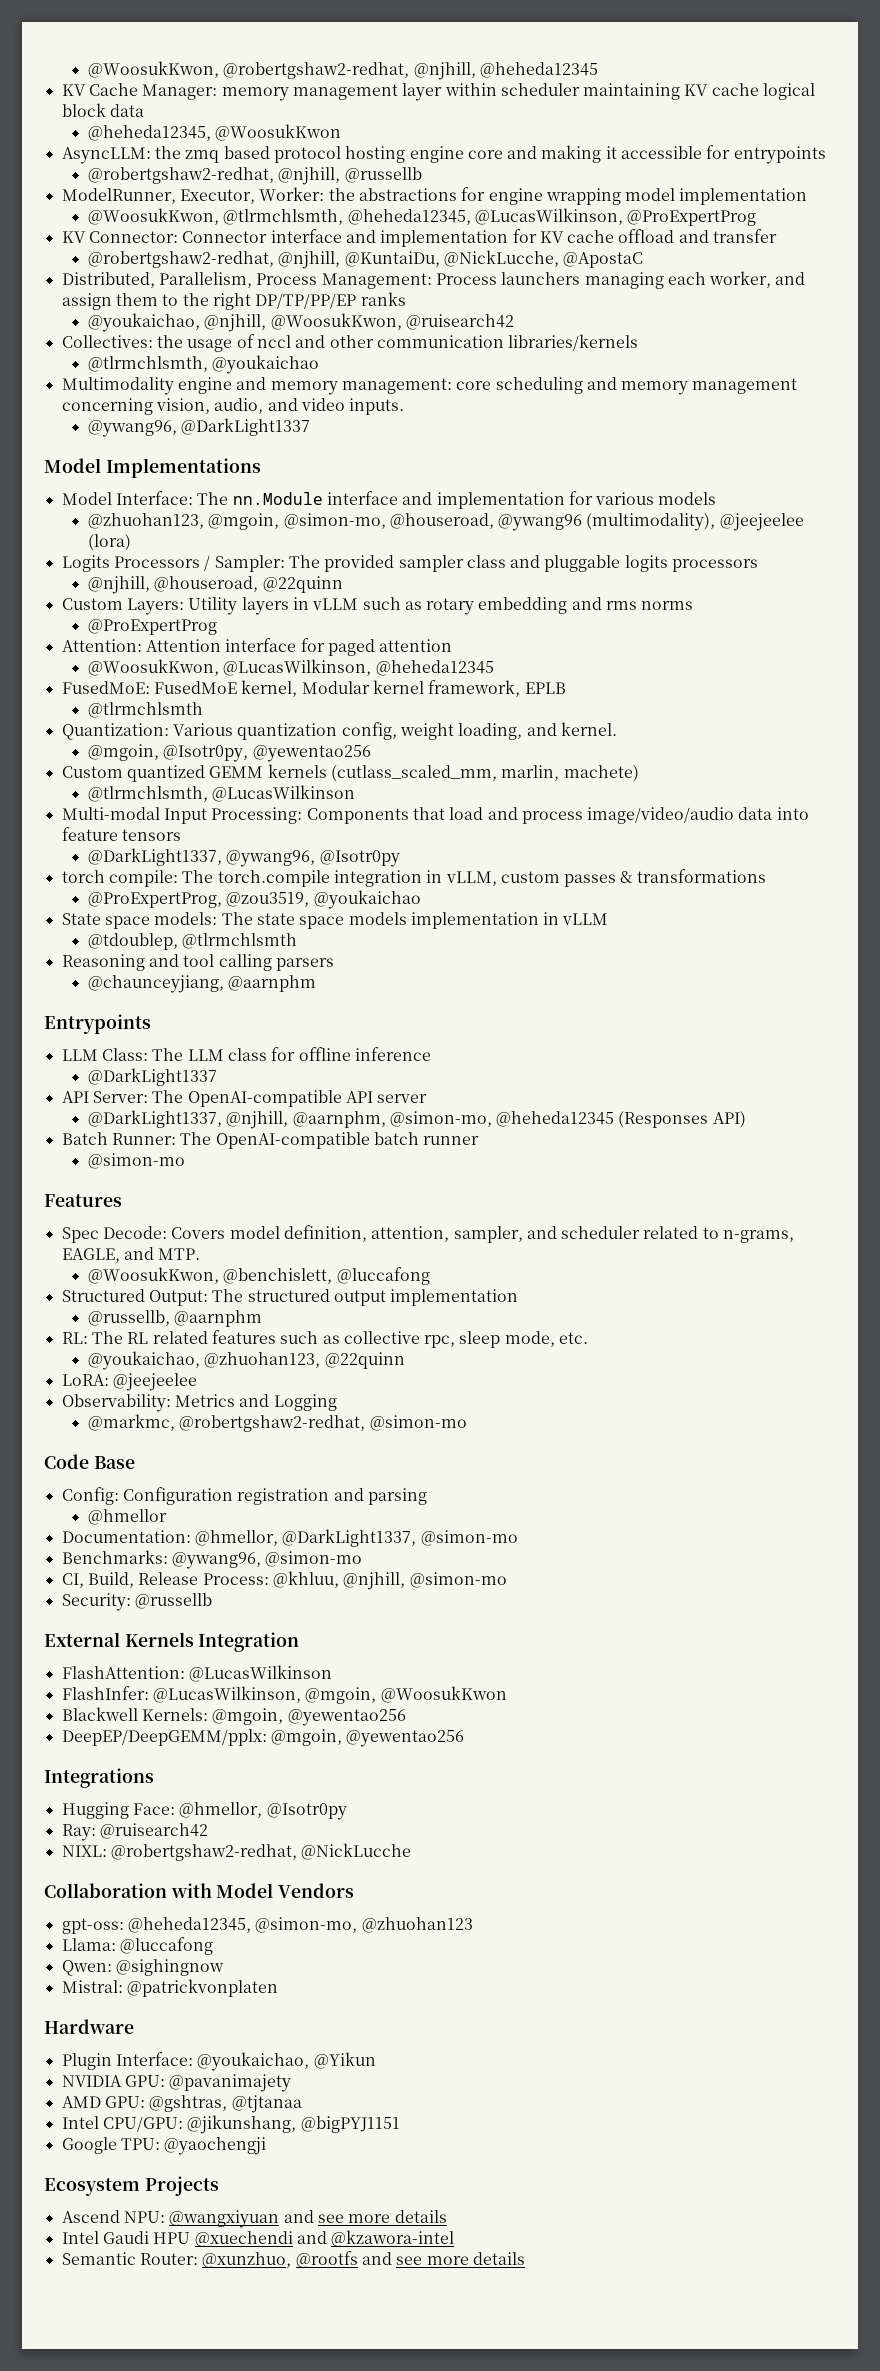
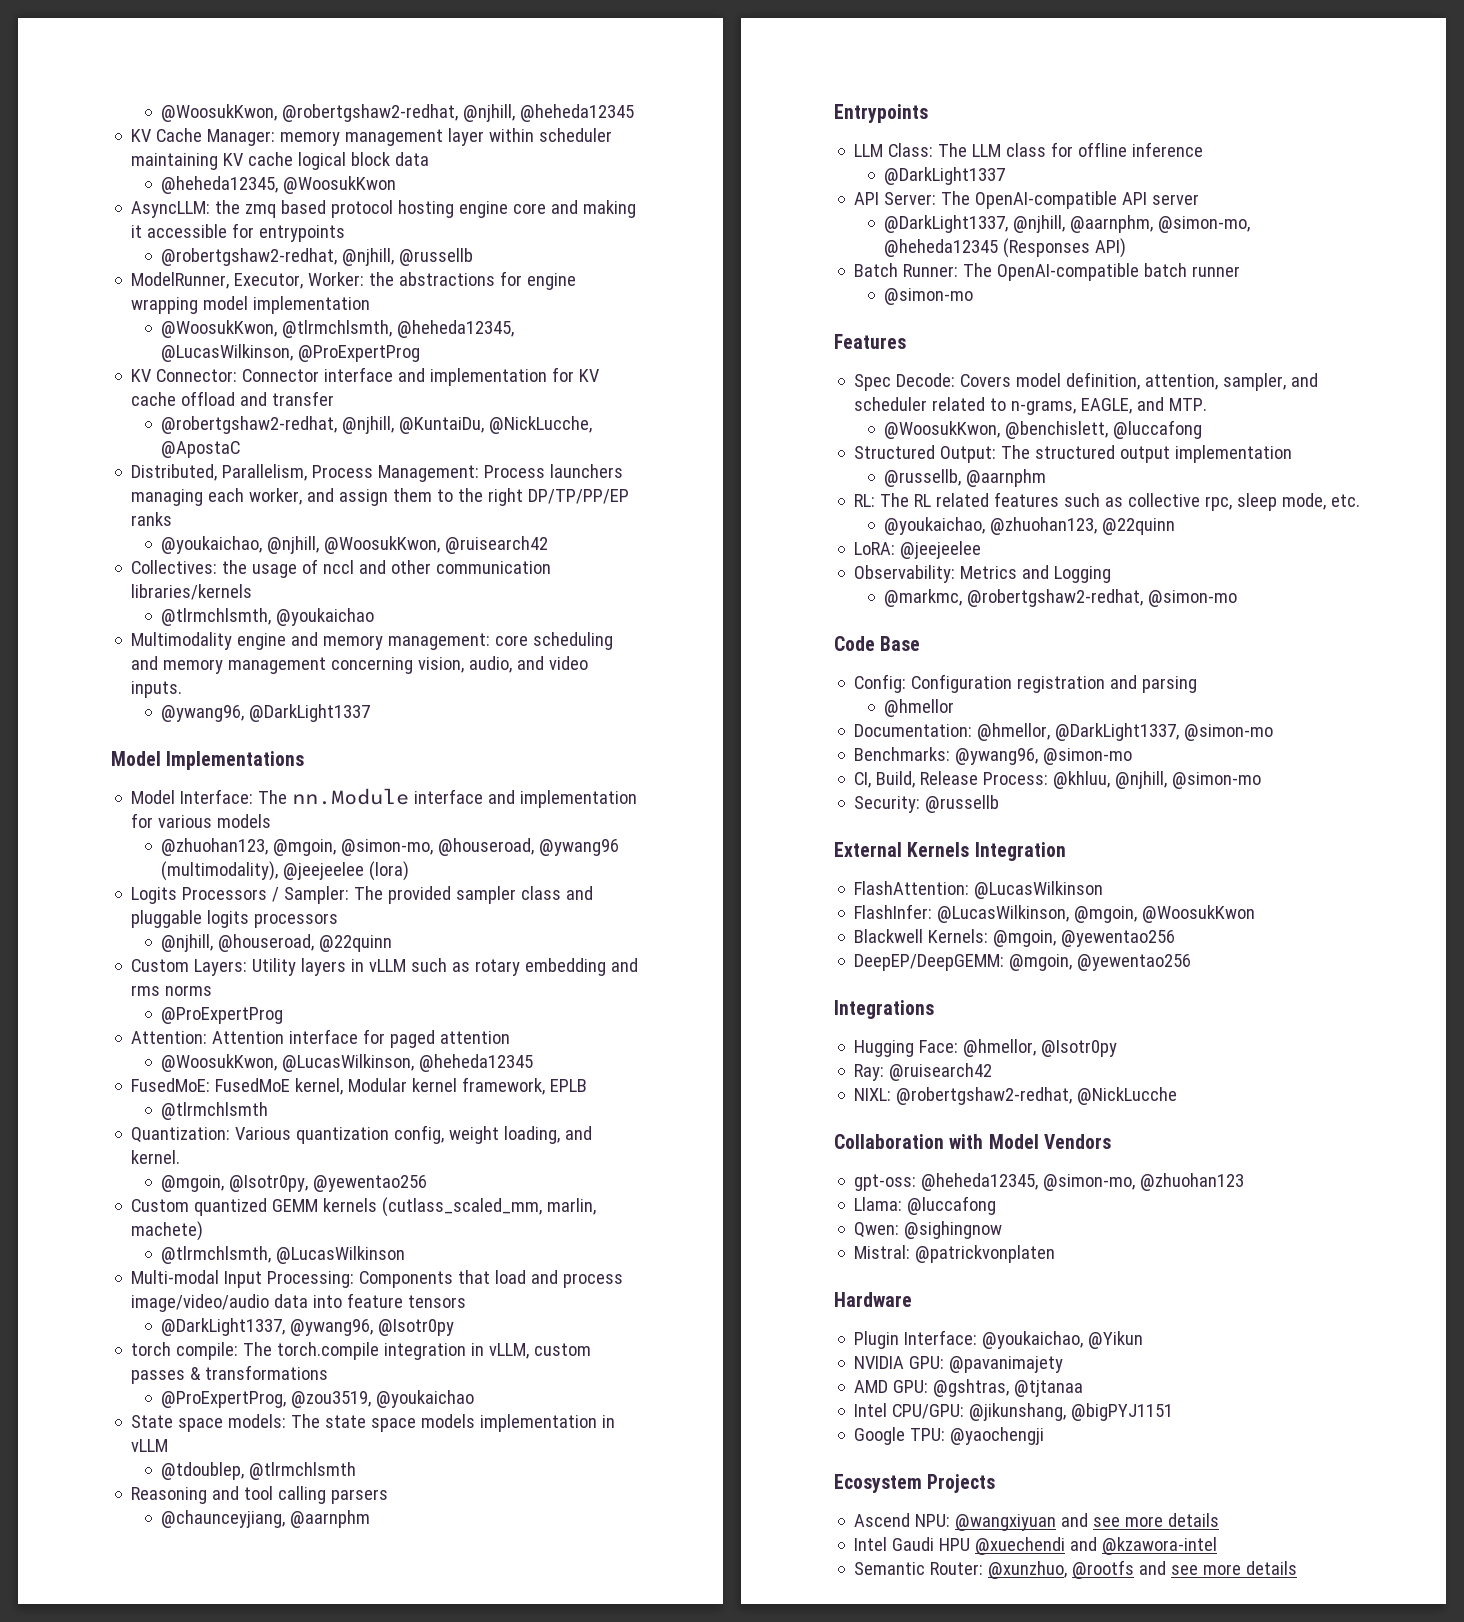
- DeepEP/DeepGEMM/pplx: @mgoin, @yewentao256
+ DeepEP/DeepGEMM: @mgoin, @yewentao256

